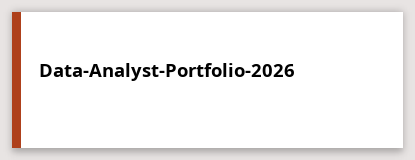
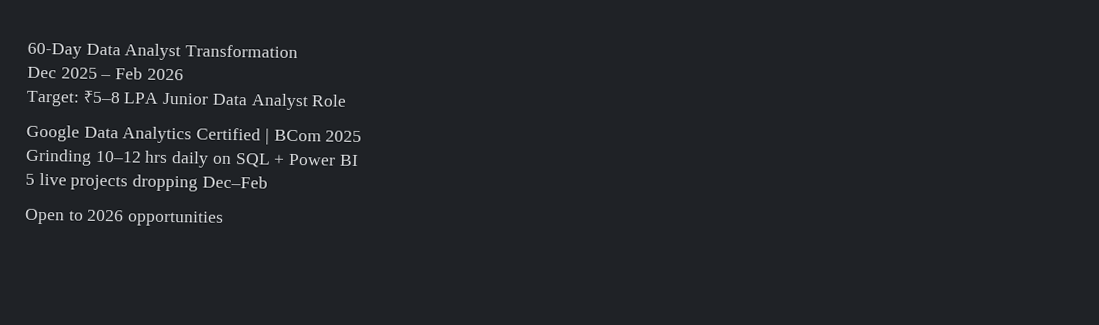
- Data-Analyst-Portfolio-2026
+ 60-Day Data Analyst Transformation
+ Dec 2025 – Feb 2026
+ Target: ₹5–8 LPA Junior Data Analyst Role
+ Google Data Analytics Certified | BCom 2025
+ Grinding 10–12 hrs daily on SQL + Power BI
+ 5 live projects dropping Dec–Feb
+ Open to 2026 opportunities

